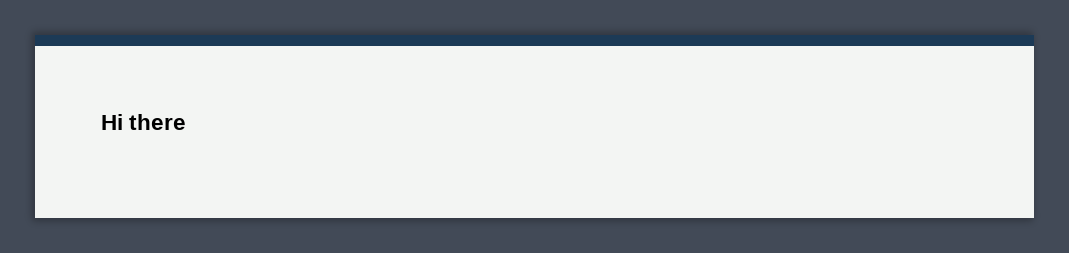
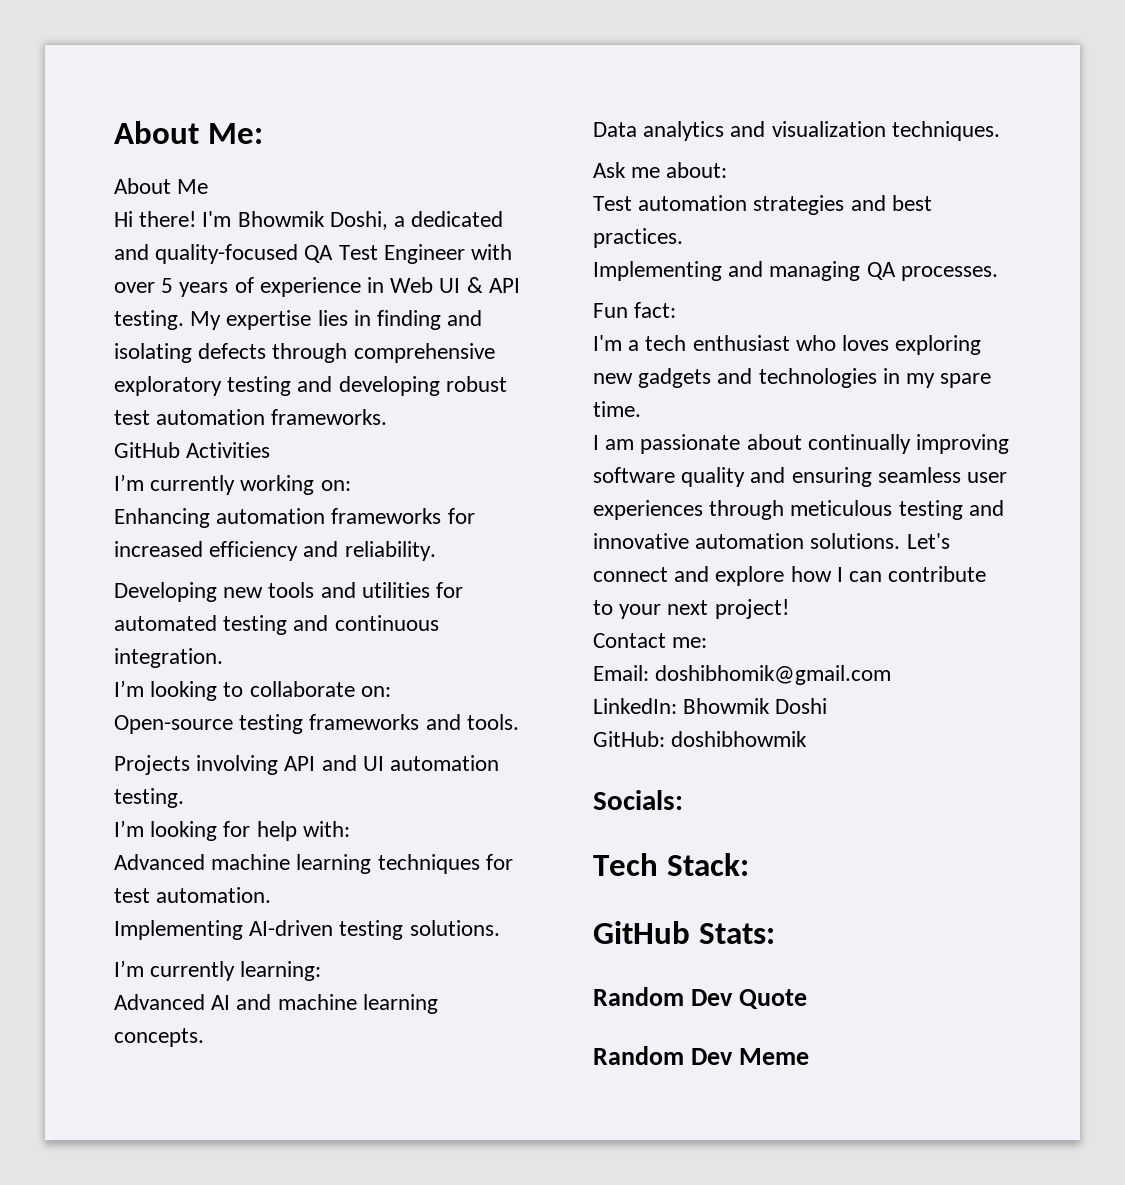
- Hi there
+ About Me:
+ About Me
+ Hi there! I'm Bhowmik Doshi, a dedicated and quality-focused QA Test Engineer with over 5 years of experience in Web UI & API testing. My expertise lies in finding and isolating defects through comprehensive exploratory testing and developing robust test automation frameworks.
+ GitHub Activities
+ I’m currently working on:
+ Enhancing automation frameworks for increased efficiency and reliability.
+ Developing new tools and utilities for automated testing and continuous integration.
+ I’m looking to collaborate on:
+ Open-source testing frameworks and tools.
+ Projects involving API and UI automation testing.
+ I’m looking for help with:
+ Advanced machine learning techniques for test automation.
+ Implementing AI-driven testing solutions.
+ I’m currently learning:
+ Advanced AI and machine learning concepts.
+ Data analytics and visualization techniques.
+ Ask me about:
+ Test automation strategies and best practices.
+ Implementing and managing QA processes.
+ Fun fact:
+ I'm a tech enthusiast who loves exploring new gadgets and technologies in my spare time.
+ I am passionate about continually improving software quality and ensuring seamless user experiences through meticulous testing and innovative automation solutions. Let's connect and explore how I can contribute to your next project!
+ Contact me:
+ Email: doshibhomik@gmail.com
+ LinkedIn: Bhowmik Doshi
+ GitHub: doshibhowmik
+ Socials:
+ Tech Stack:
+ GitHub Stats:
+ Random Dev Quote
+ Random Dev Meme

